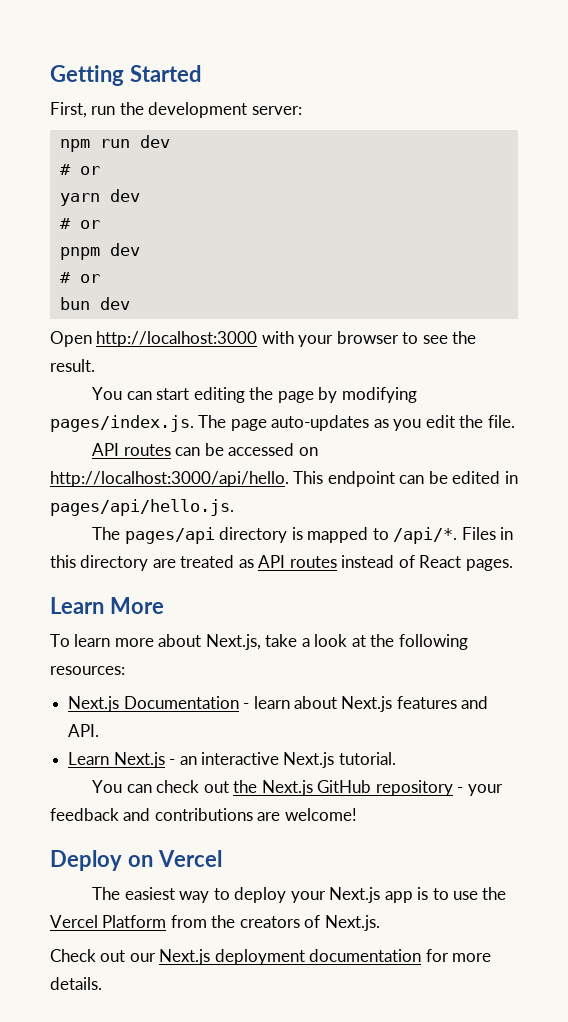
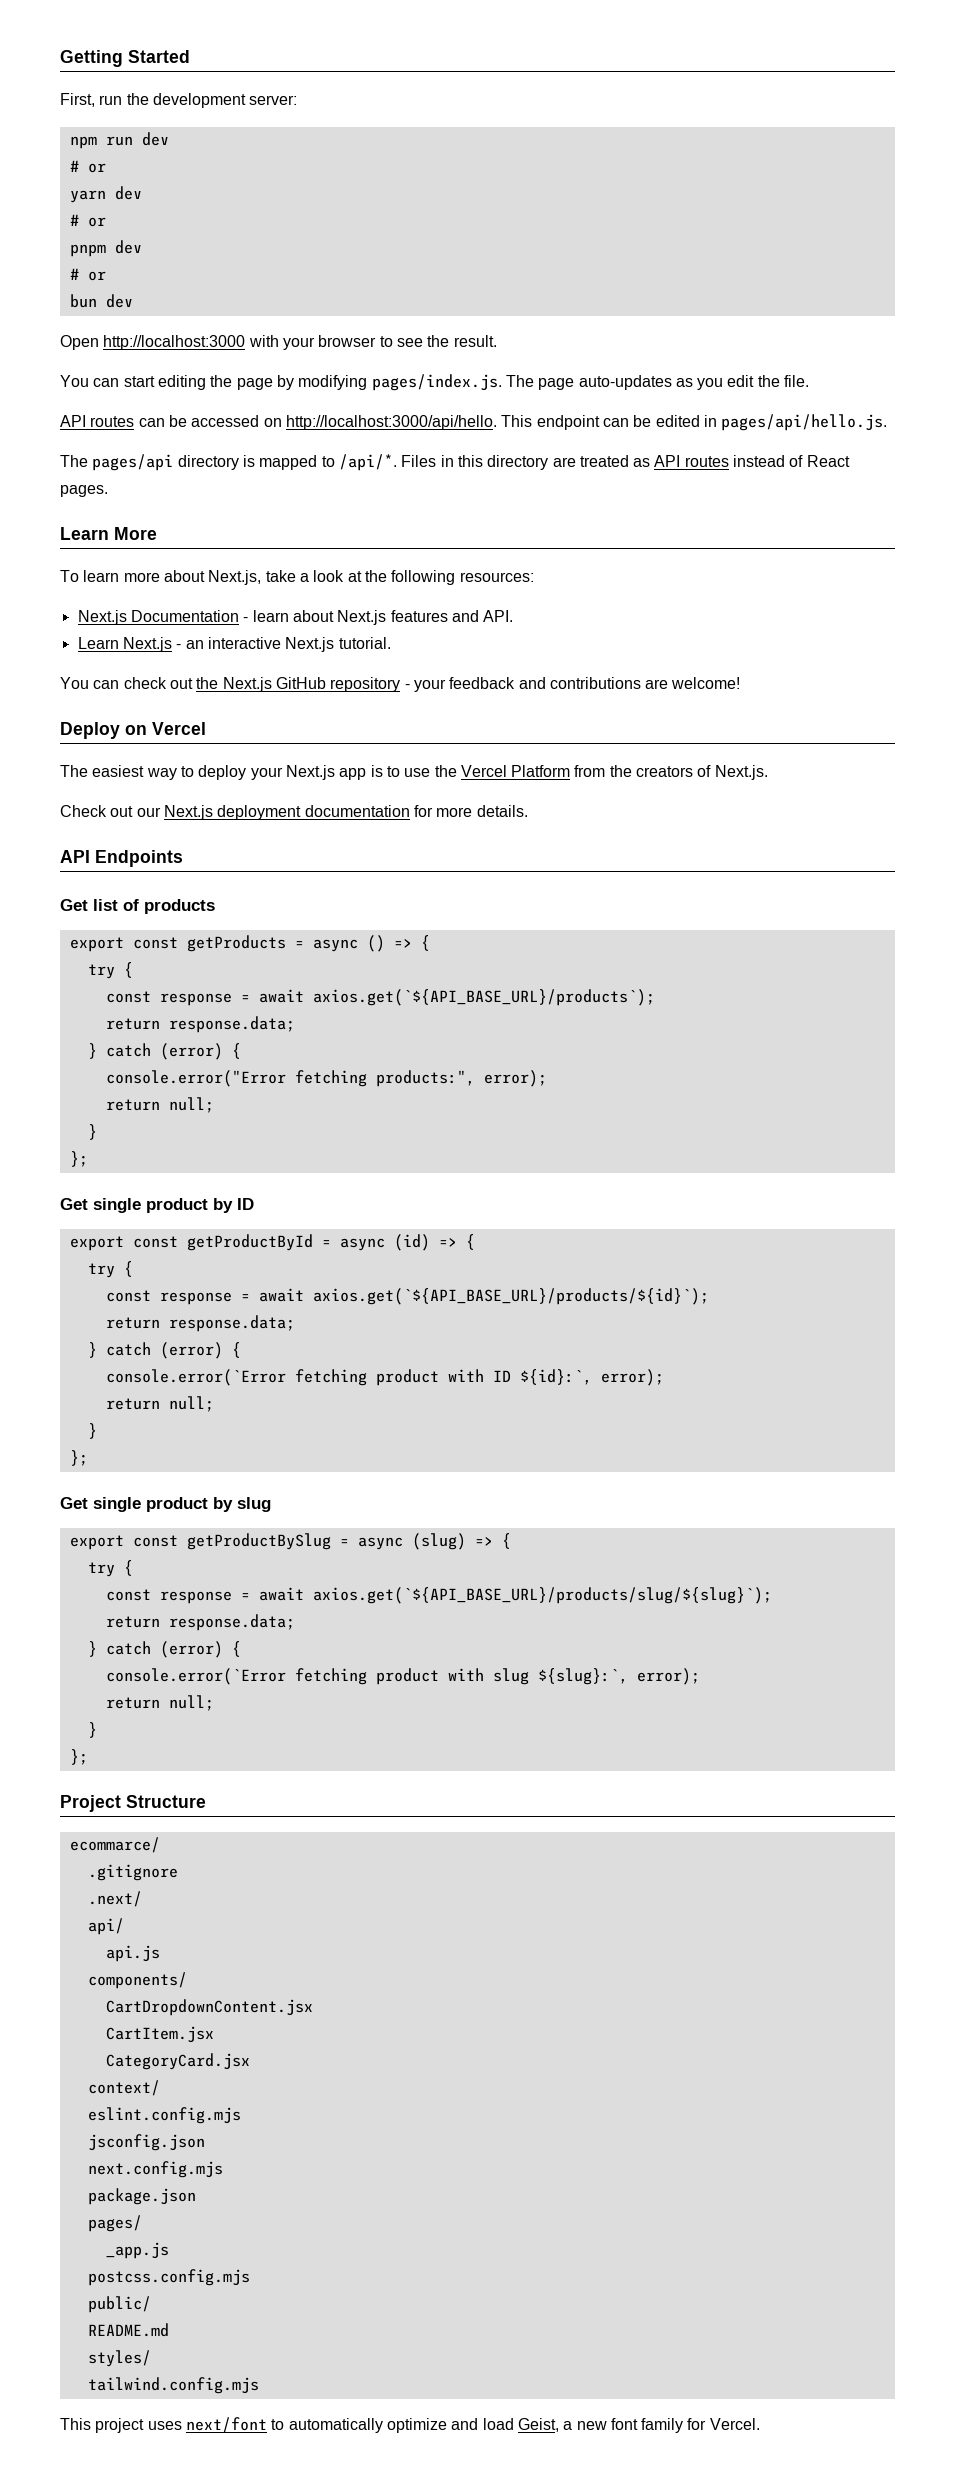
+ API Endpoints
+ Get list of products
+ export const getProducts = async () => {
+ try {
+ const response = await axios.get(`${API_BASE_URL}/products`);
+ return response.data;
+ } catch (error) {
+ console.error("Error fetching products:", error);
+ return null;
+ }
+ };
+ Get single product by ID
+ export const getProductById = async (id) => {
+ try {
+ const response = await axios.get(`${API_BASE_URL}/products/${id}`);
+ return response.data;
+ } catch (error) {
+ console.error(`Error fetching product with ID ${id}:`, error);
+ return null;
+ }
+ };
+ Get single product by slug
+ export const getProductBySlug = async (slug) => {
+ try {
+ const response = await axios.get(`${API_BASE_URL}/products/slug/${slug}`);
+ return response.data;
+ } catch (error) {
+ console.error(`Error fetching product with slug ${slug}:`, error);
+ return null;
+ }
+ };
+ Project Structure
+ ecommarce/
+ .gitignore
+ .next/
+ api/
+ api.js
+ components/
+ CartDropdownContent.jsx
+ CartItem.jsx
+ CategoryCard.jsx
+ context/
+ eslint.config.mjs
+ jsconfig.json
+ next.config.mjs
+ package.json
+ pages/
+ _app.js
+ postcss.config.mjs
+ public/
+ README.md
+ styles/
+ tailwind.config.mjs
+ This project uses next/font to automatically optimize and load Geist, a new font family for Vercel.

